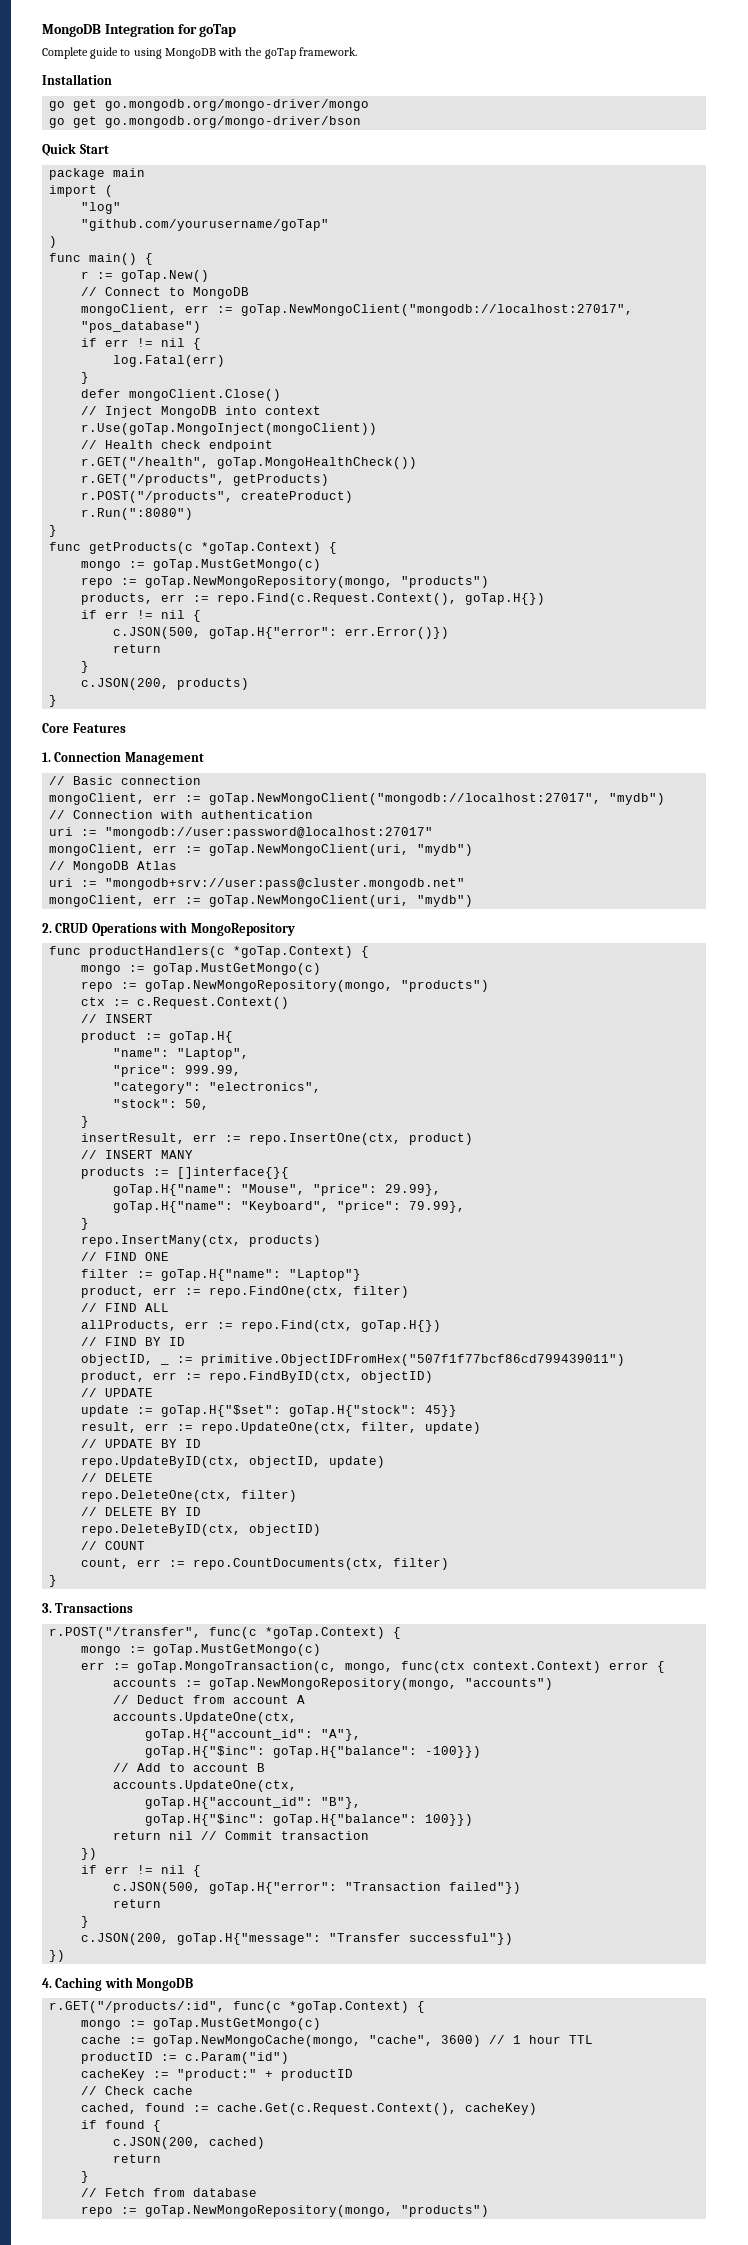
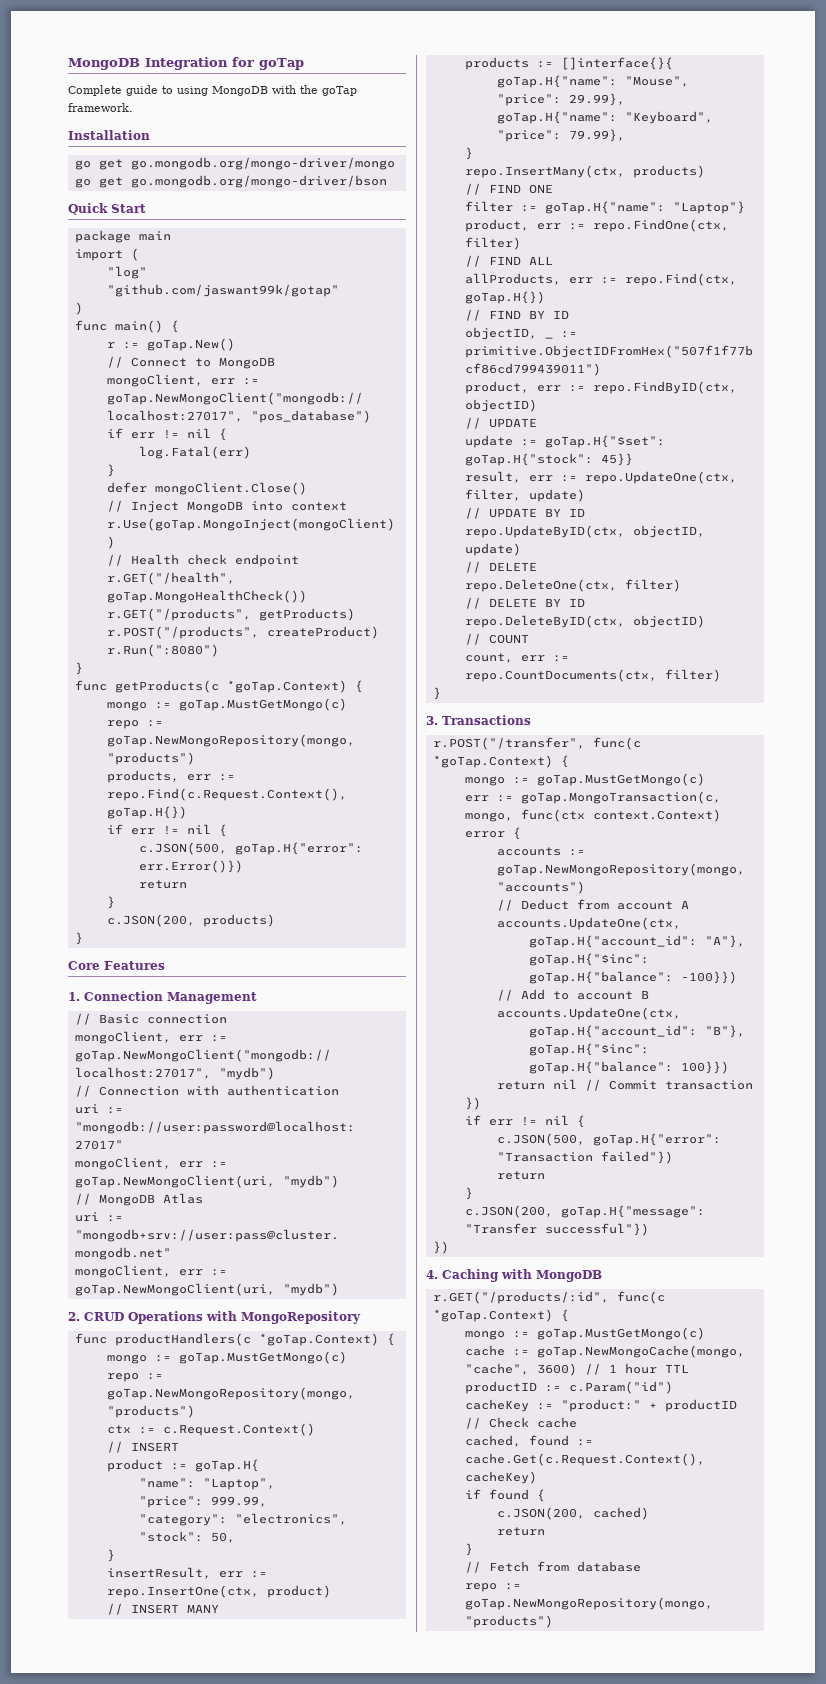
- "github.com/yourusername/goTap"
+ "github.com/jaswant99k/gotap"

